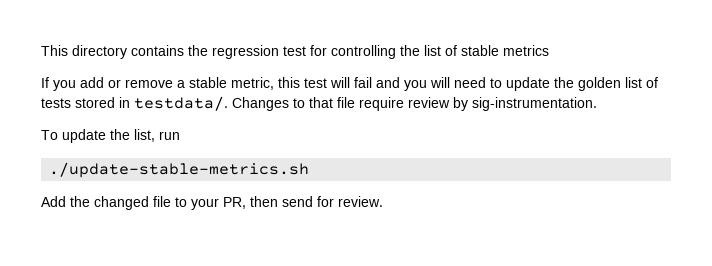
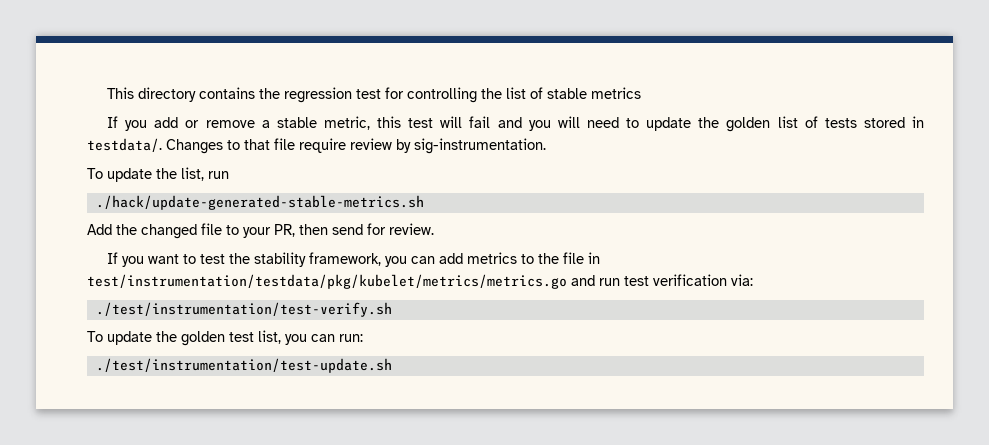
- ./update-stable-metrics.sh
+ ./hack/update-generated-stable-metrics.sh
+ If you want to test the stability framework, you can add metrics to the file in test/instrumentation/testdata/pkg/kubelet/metrics/metrics.go and run test verification via:
+ ./test/instrumentation/test-verify.sh
+ To update the golden test list, you can run:
+ ./test/instrumentation/test-update.sh

